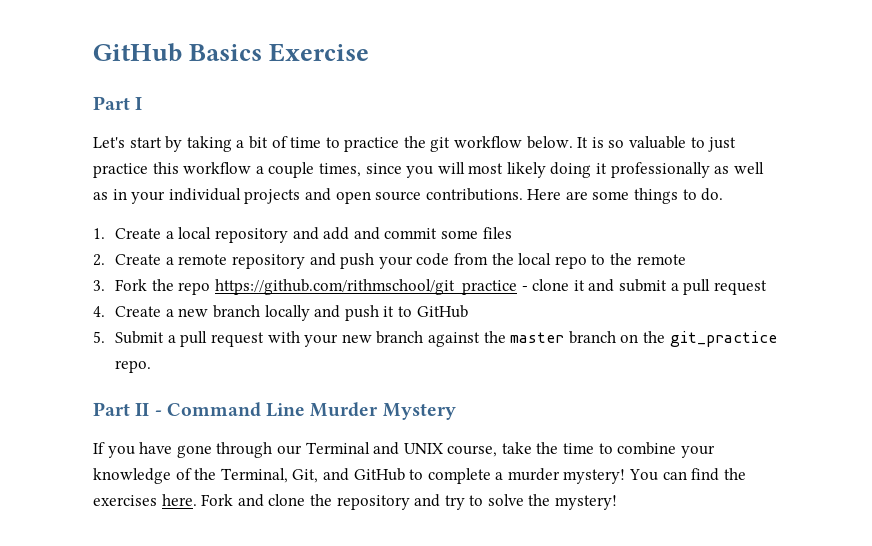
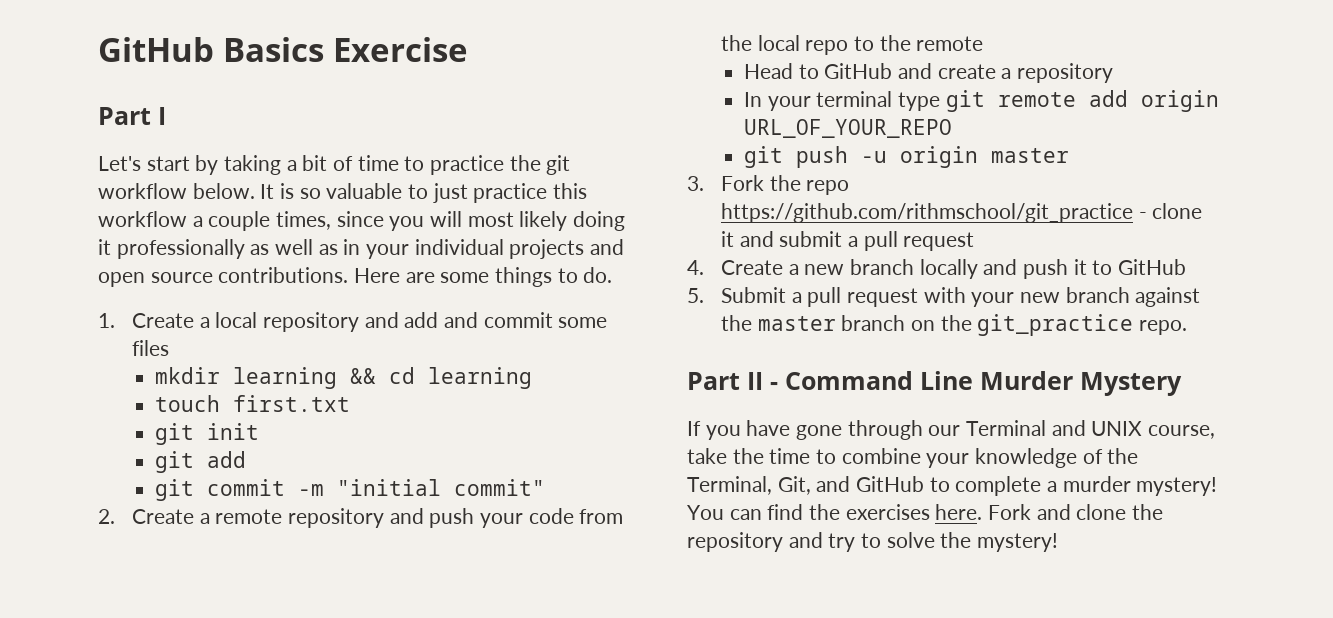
+ mkdir learning && cd learning
+ touch first.txt
+ git init
+ git add
+ git commit -m "initial commit"
+ Head to GitHub and create a repository
+ In your terminal type git remote add origin URL_OF_YOUR_REPO
+ git push -u origin master

